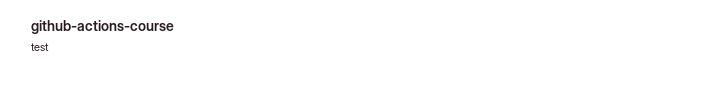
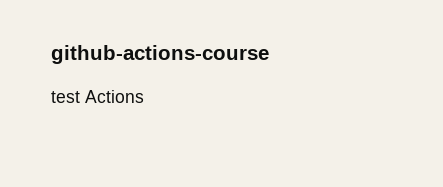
- test
+ test Actions

